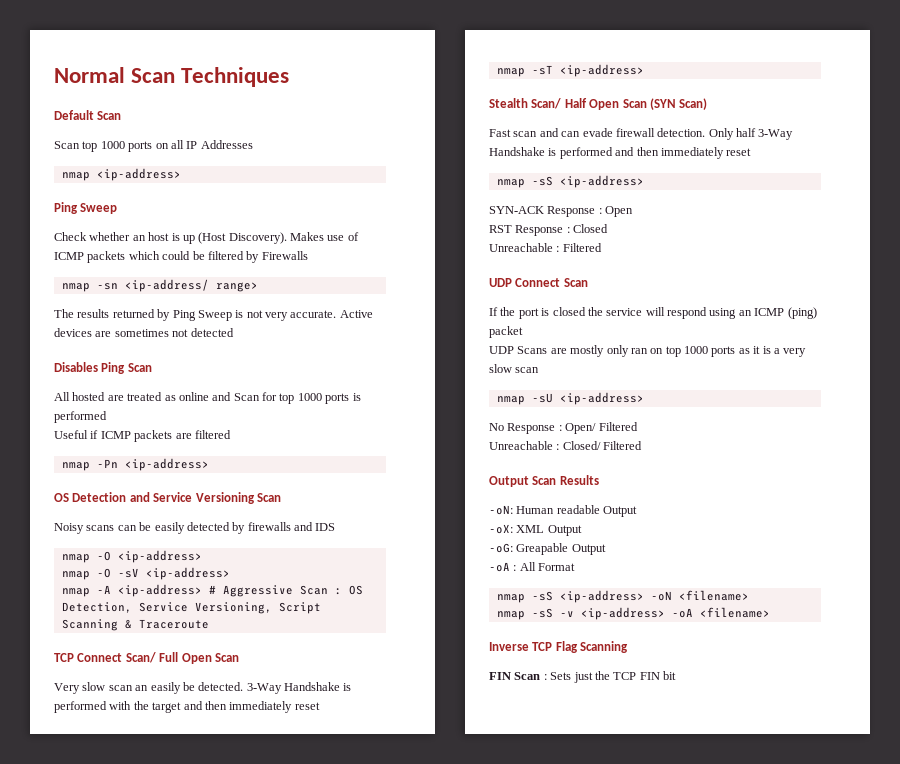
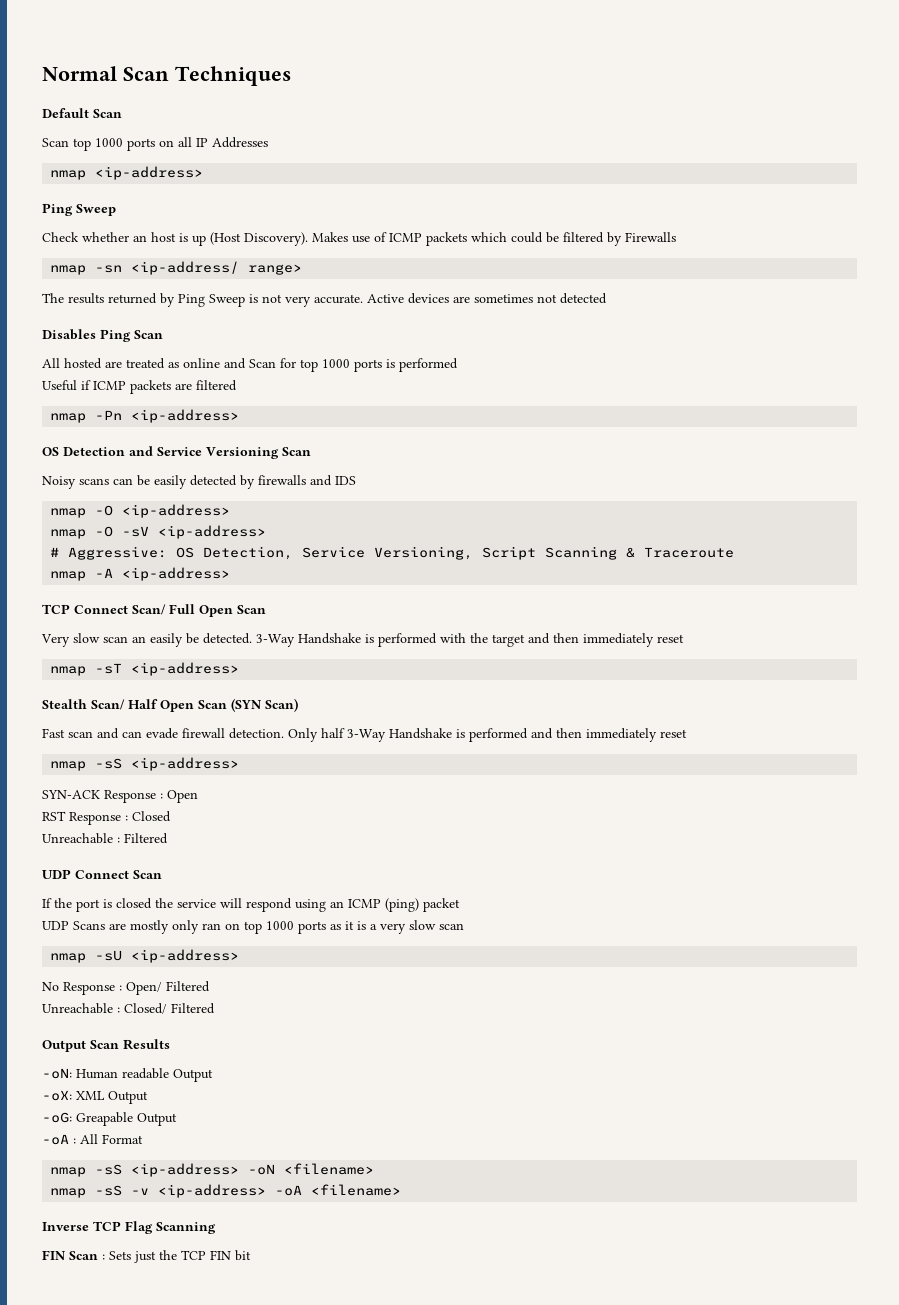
- nmap -A <ip-address> # Aggressive Scan : OS Detection, Service Versioning, Script Scanning & Traceroute
+ # Aggressive: OS Detection, Service Versioning, Script Scanning & Traceroute
+ nmap -A <ip-address>

